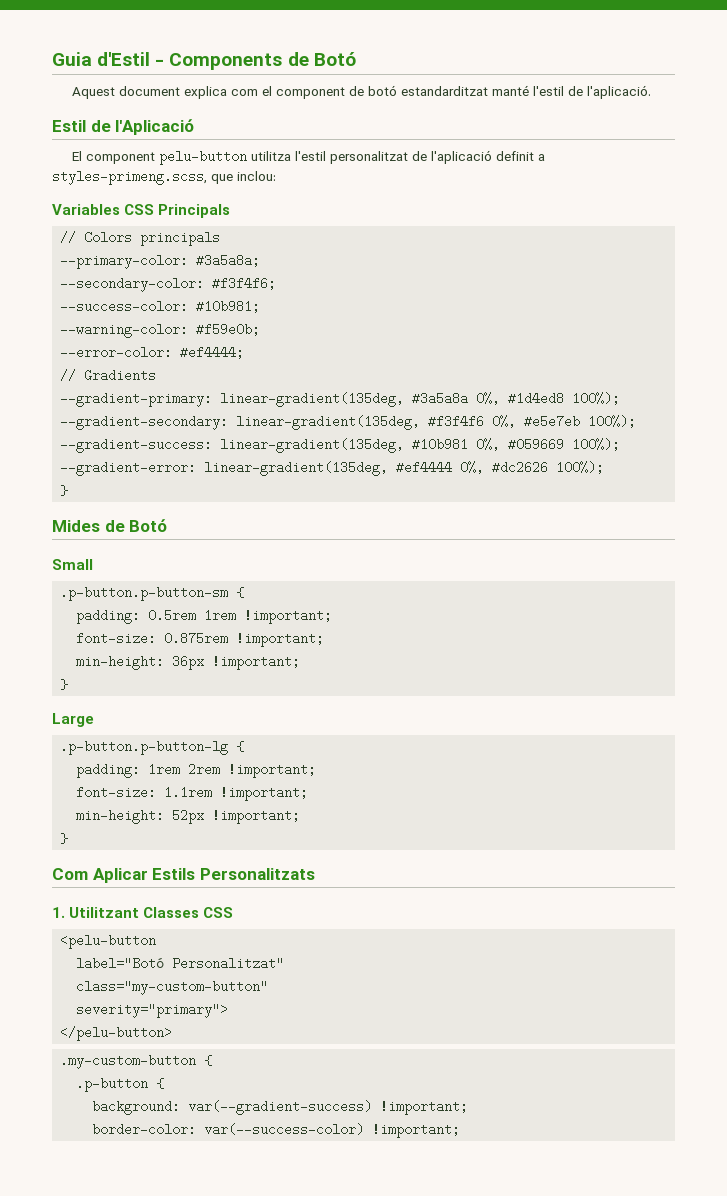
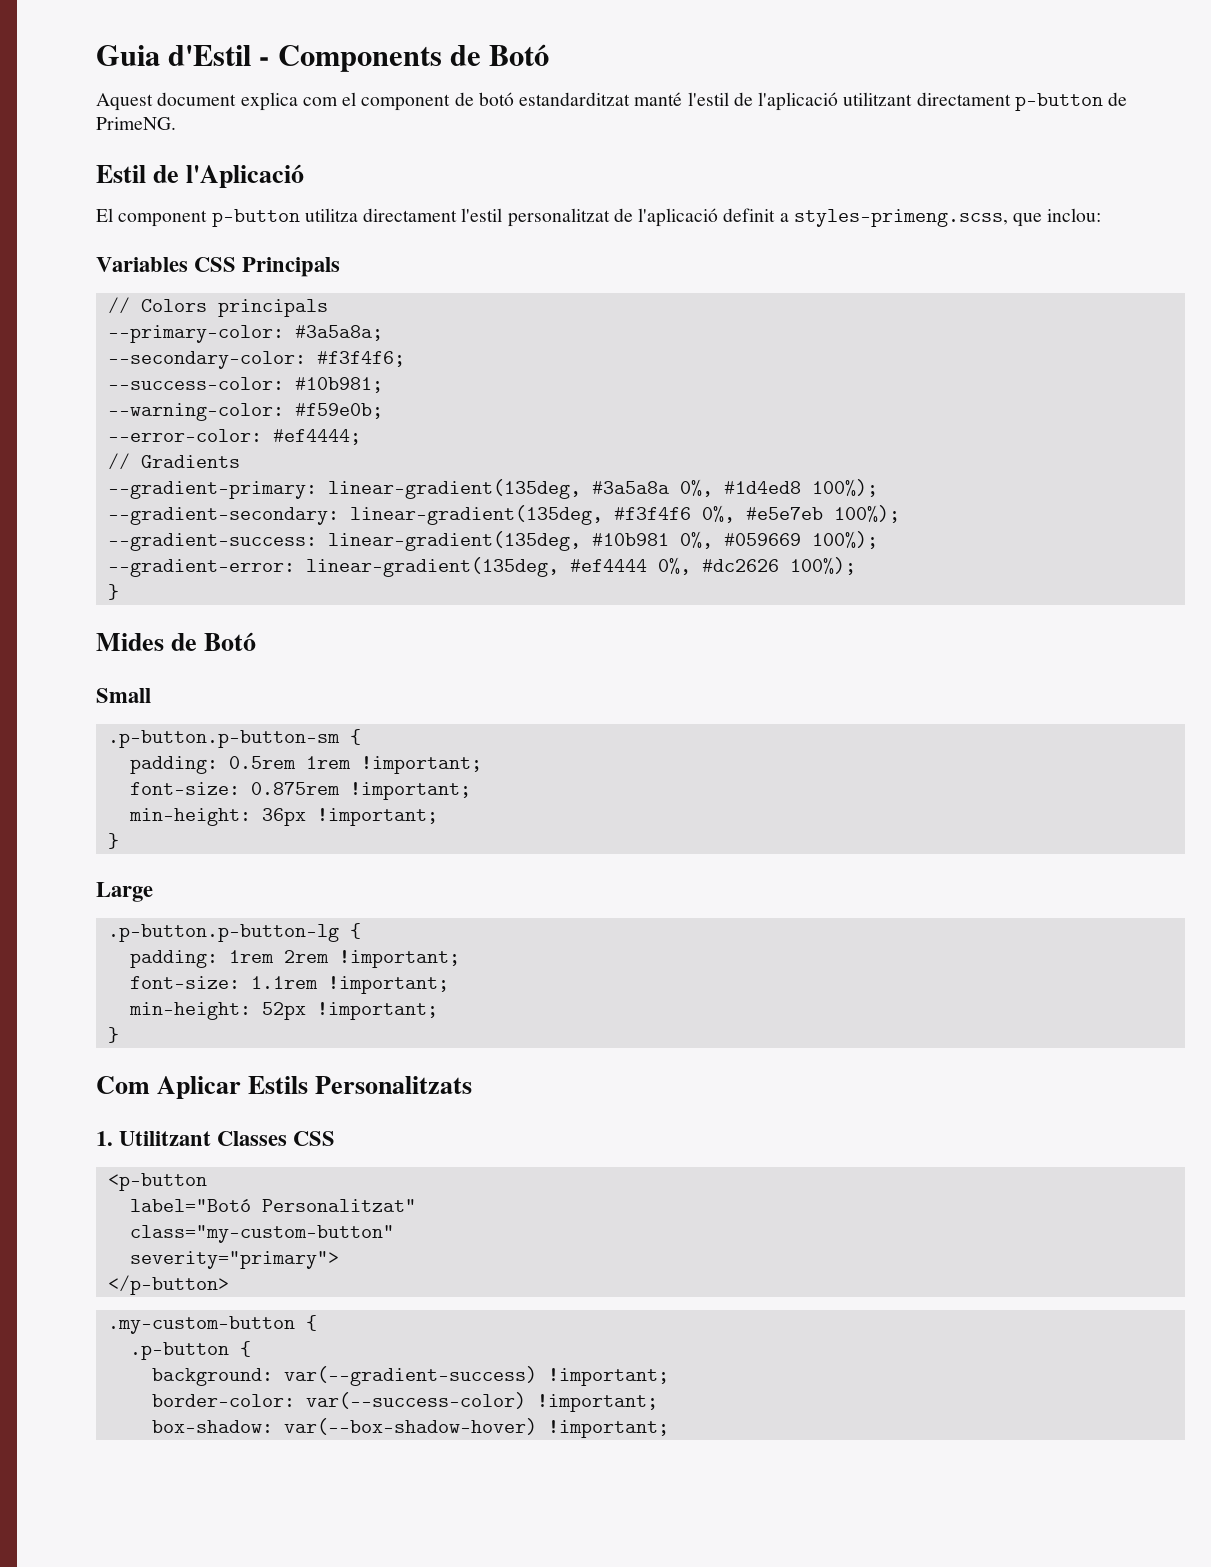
- Aquest document explica com el component de botó estandarditzat manté l'estil de l'aplicació.
+ Aquest document explica com el component de botó estandarditzat manté l'estil de l'aplicació utilitzant directament p-button de PrimeNG.
- El component pelu-button utilitza l'estil personalitzat de l'aplicació definit a styles-primeng.scss, que inclou:
+ El component p-button utilitza directament l'estil personalitzat de l'aplicació definit a styles-primeng.scss, que inclou:
- <pelu-button
+ <p-button
- </pelu-button>
+ </p-button>
+ box-shadow: var(--box-shadow-hover) !important;

